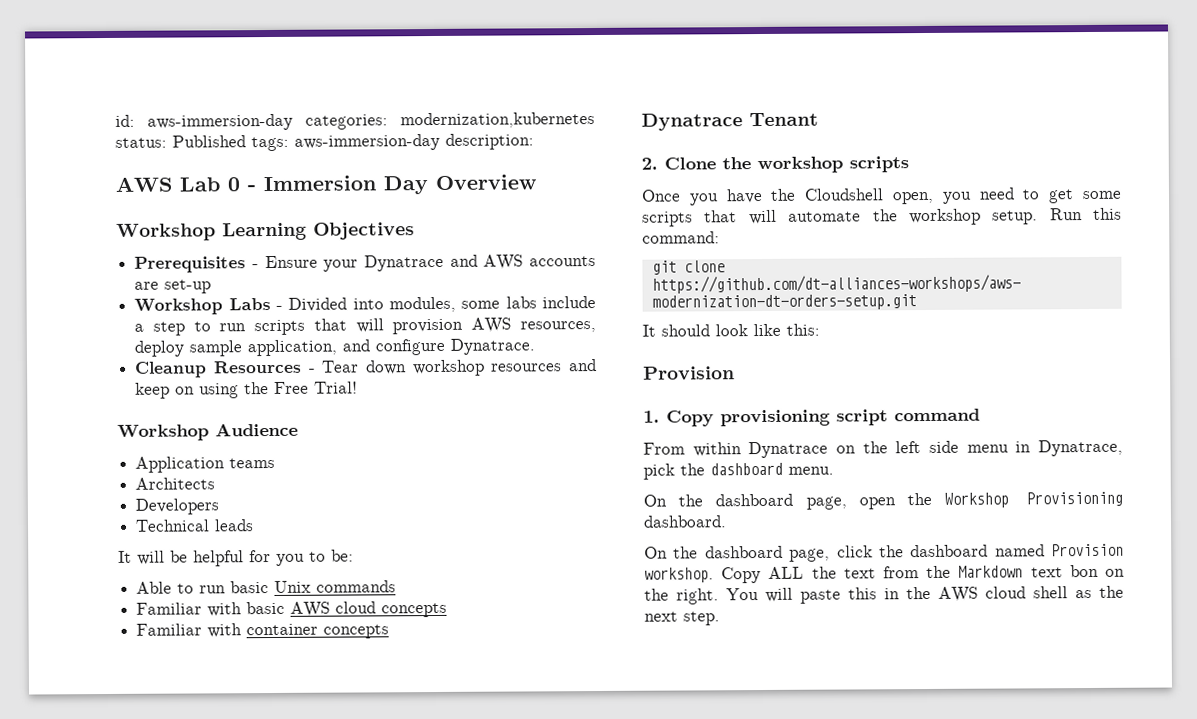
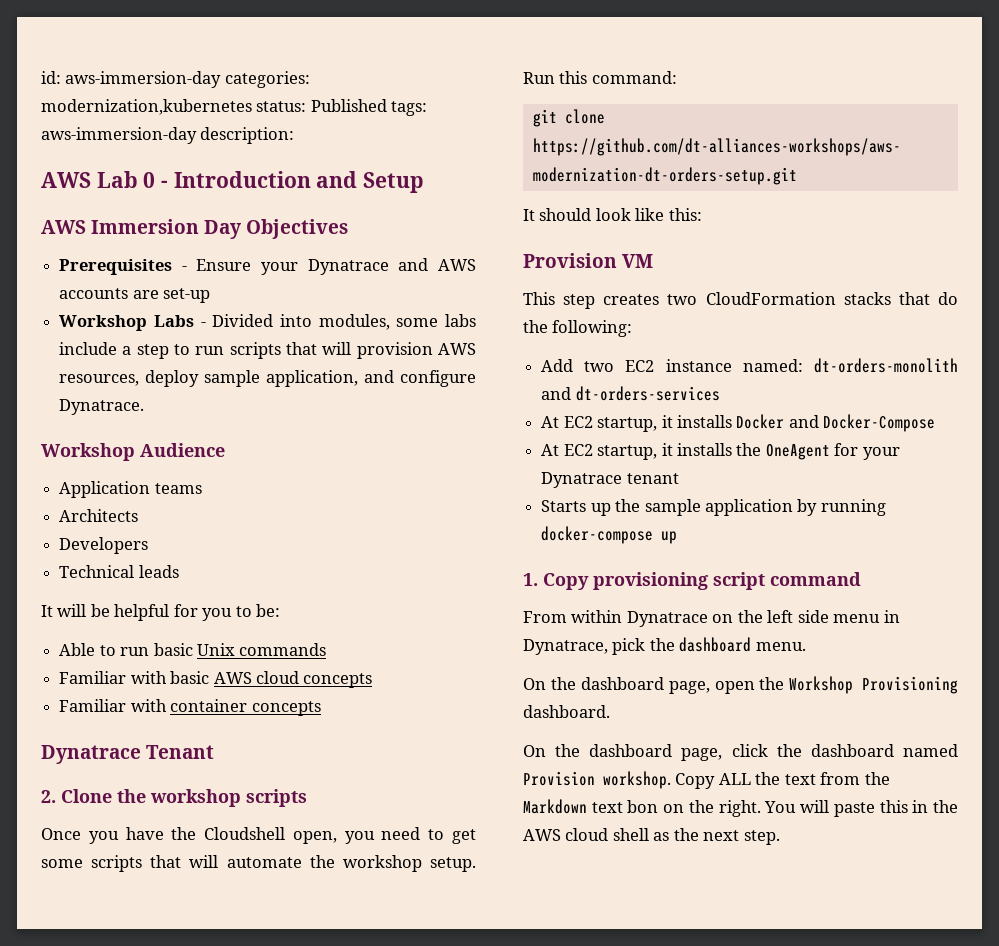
- AWS Lab 0 - Immersion Day Overview
- Workshop Learning Objectives
+ AWS Lab 0 - Introduction and Setup
+ AWS Immersion Day Objectives
- Cleanup Resources - Tear down workshop resources and keep on using the Free Trial!
  It should look like this:
- Provision
+ Provision VM
+ This step creates two CloudFormation stacks that do the following:
+ Add two EC2 instance named: dt-orders-monolith and dt-orders-services
+ At EC2 startup, it installs Docker and Docker-Compose
+ At EC2 startup, it installs the OneAgent for your Dynatrace tenant
+ Starts up the sample application by running docker-compose up

